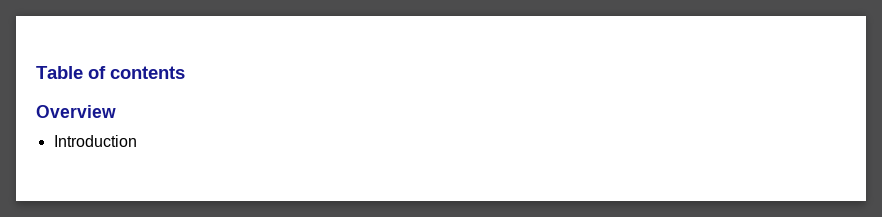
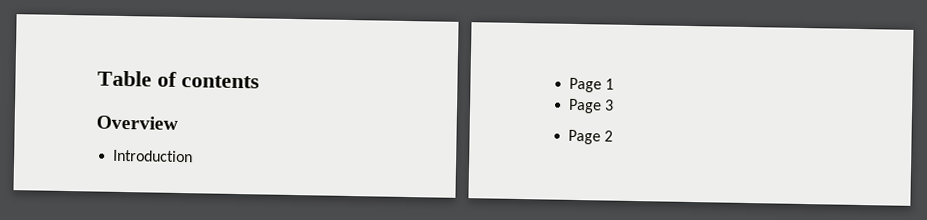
+ Page 1
+ Page 3
+ Page 2

